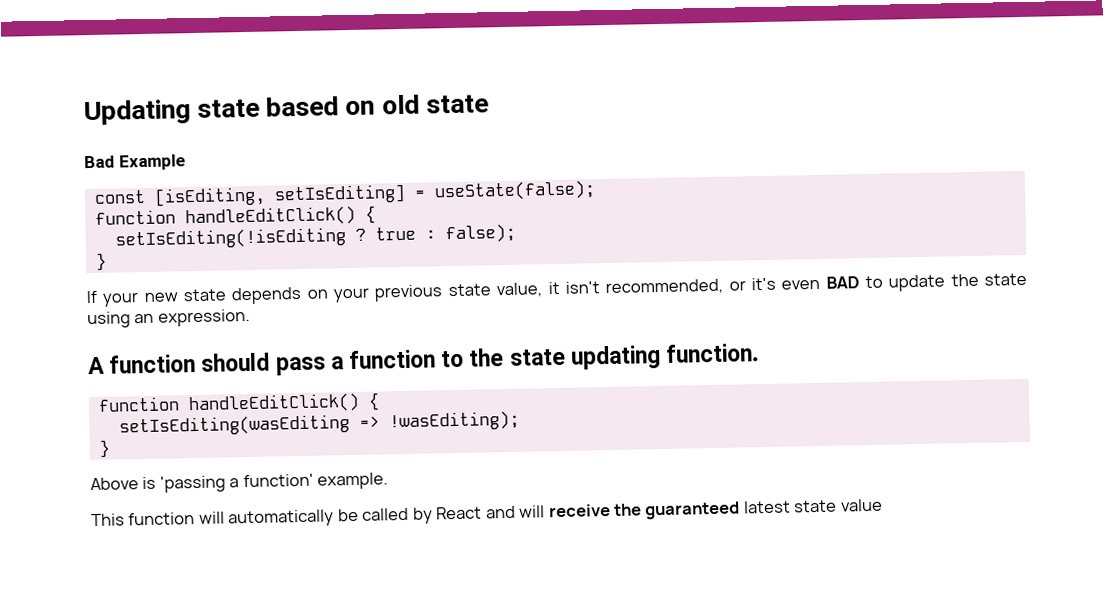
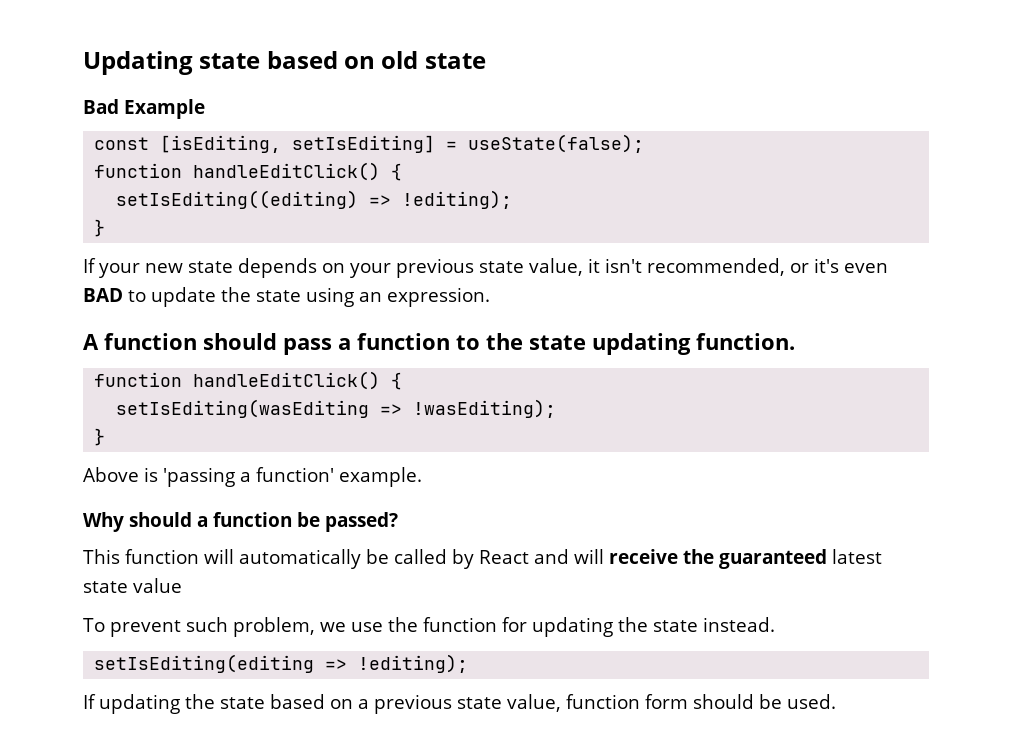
- setIsEditing(!isEditing ? true : false);
+ setIsEditing((editing) => !editing);
+ Why should a function be passed?
+ To prevent such problem, we use the function for updating the state instead.
+ setIsEditing(editing => !editing);
+ If updating the state based on a previous state value, function form should be used.

